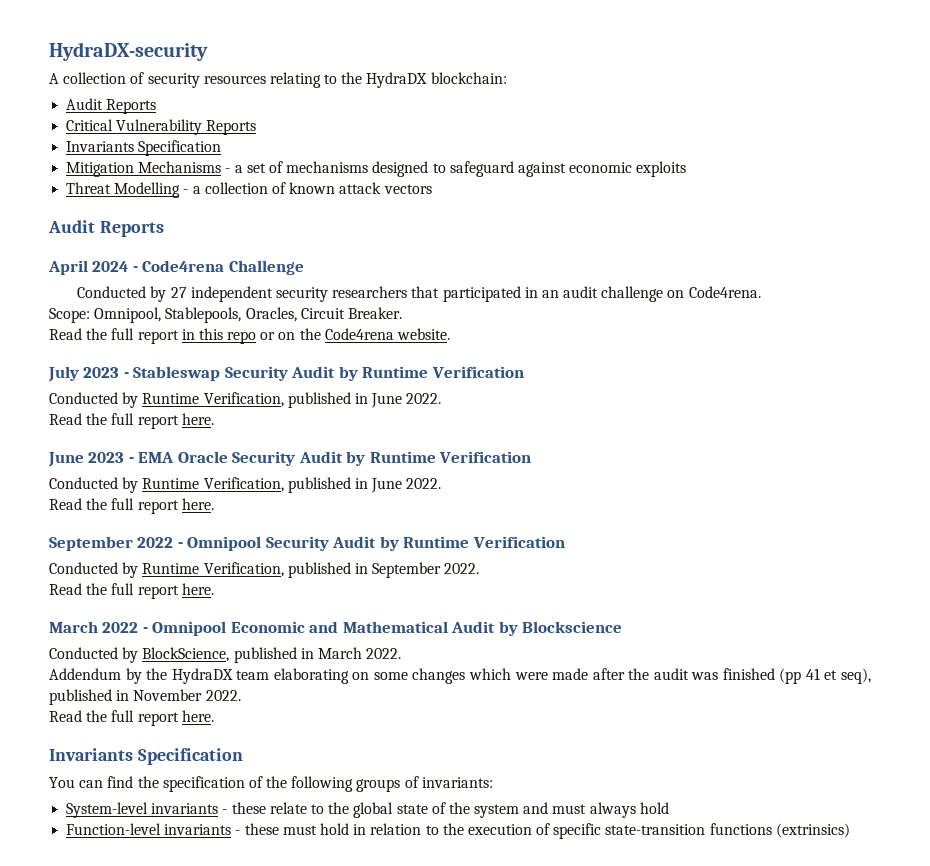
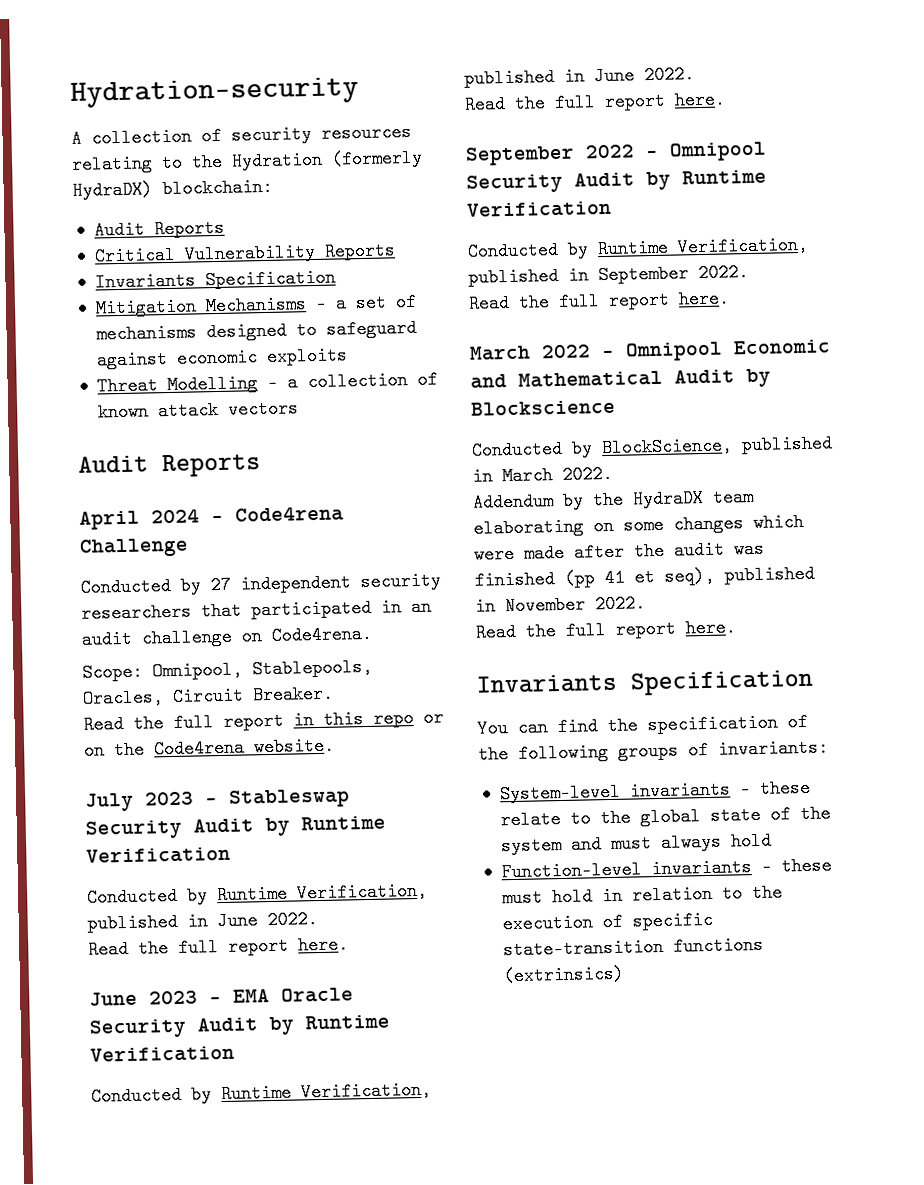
- HydraDX-security
+ Hydration-security
- A collection of security resources relating to the HydraDX blockchain:
+ A collection of security resources relating to the Hydration (formerly HydraDX) blockchain:

